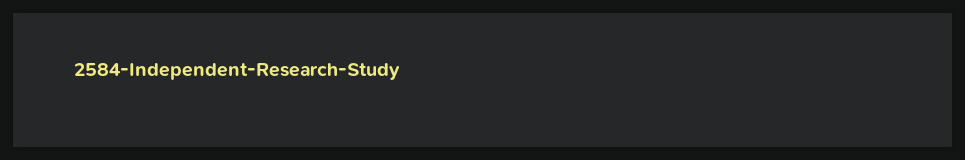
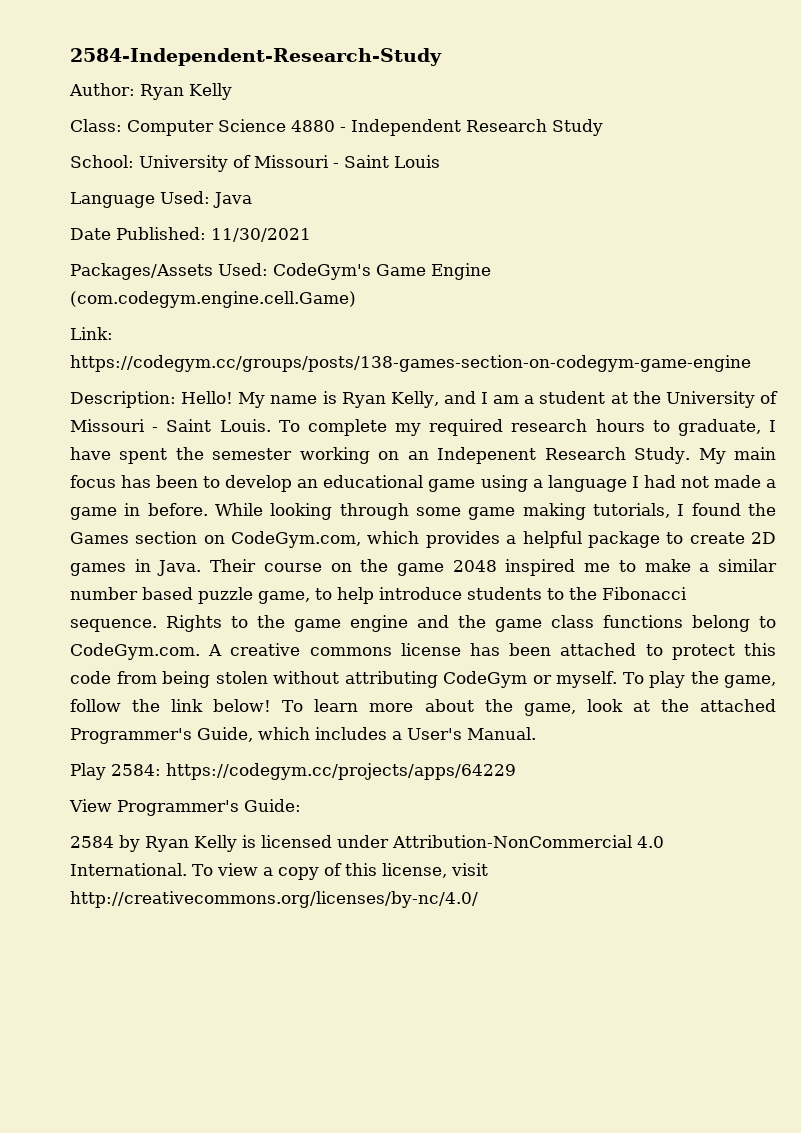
+ Author: Ryan Kelly
+ Class: Computer Science 4880 - Independent Research Study
+ School: University of Missouri - Saint Louis
+ Language Used: Java
+ Date Published: 11/30/2021
+ Packages/Assets Used: CodeGym's Game Engine (com.codegym.engine.cell.Game)
+ Link: https://codegym.cc/groups/posts/138-games-section-on-codegym-game-engine
+ Description: Hello! My name is Ryan Kelly, and I am a student at the University of Missouri - Saint Louis. To complete my required research hours to graduate, I have spent the semester working on an Indepenent Research Study. My main focus has been to develop an educational game using a language I had not made a game in before. While looking through some game making tutorials, I found the Games section on CodeGym.com, which provides a helpful package to create 2D games in Java. Their course on the game 2048 inspired me to make a similar number based puzzle game, to help introduce students to the Fibonacci sequence. Rights to the game engine and the game class functions belong to CodeGym.com. A creative commons license has been attached to protect this code from being stolen without attributing CodeGym or myself. To play the game, follow the link below! To learn more about the game, look at the attached Programmer's Guide, which includes a User's Manual.
+ Play 2584: https://codegym.cc/projects/apps/64229
+ View Programmer's Guide:
+ 2584 by Ryan Kelly is licensed under Attribution-NonCommercial 4.0 International. To view a copy of this license, visit http://creativecommons.org/licenses/by-nc/4.0/

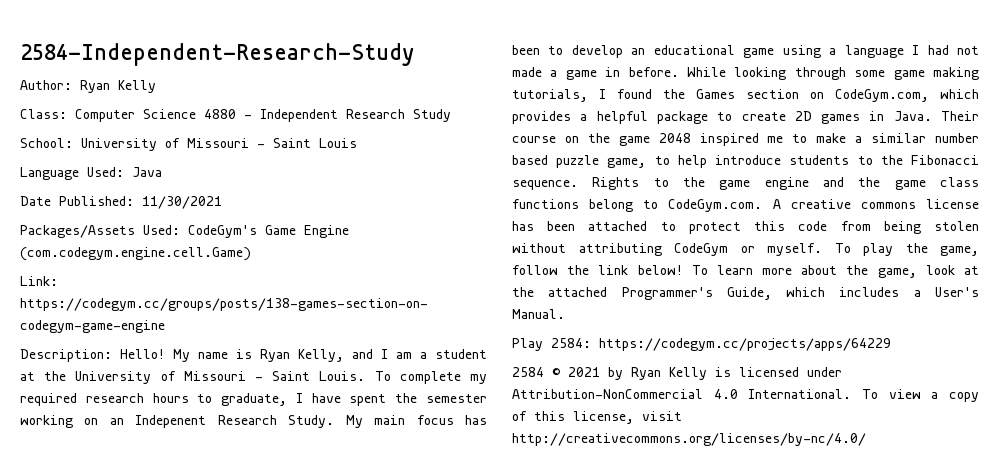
- View Programmer's Guide:
- 2584 by Ryan Kelly is licensed under Attribution-NonCommercial 4.0 International.
+ 2584 © 2021 by Ryan Kelly is licensed under Attribution-NonCommercial 4.0 International.

